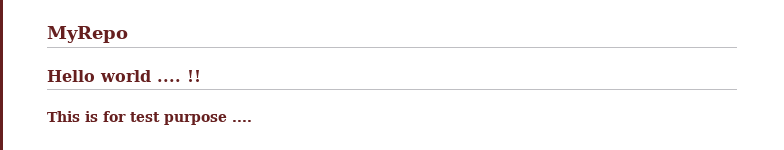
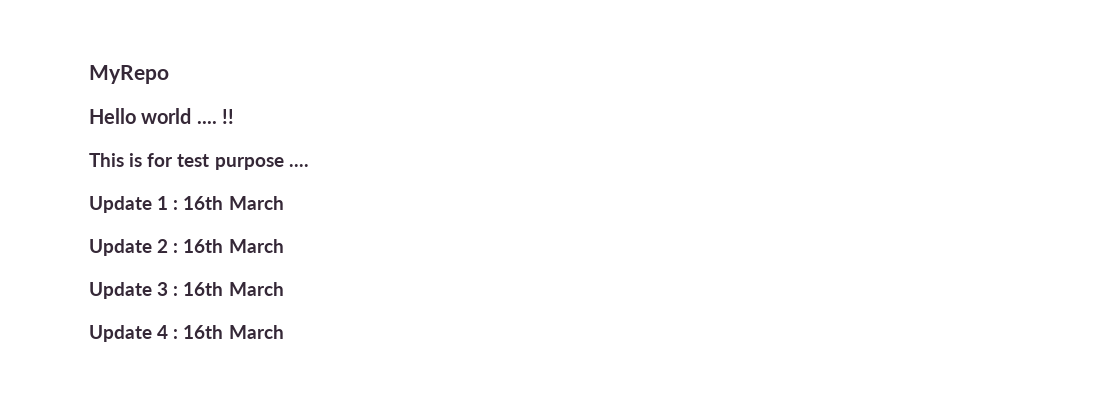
+ Update 1 : 16th March
+ Update 2 : 16th March
+ Update 3 : 16th March
+ Update 4 : 16th March

